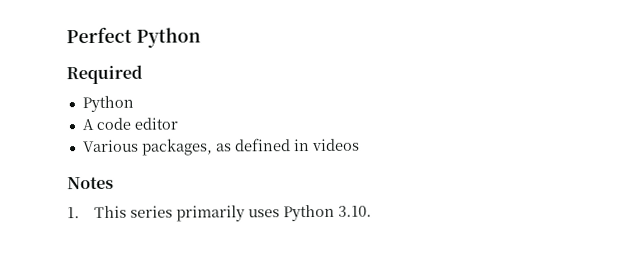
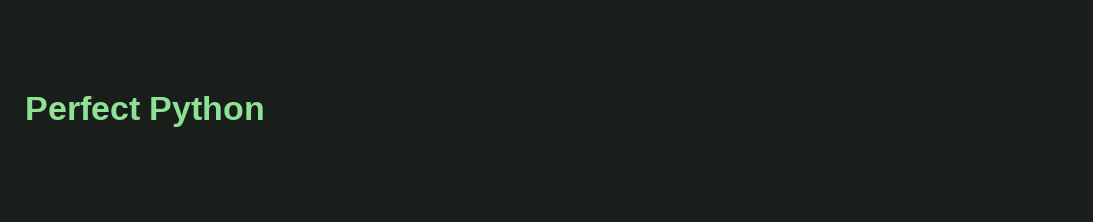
- Required
- Python
- A code editor
- Various packages, as defined in videos
- Notes
- 1. This series primarily uses Python 3.10.

